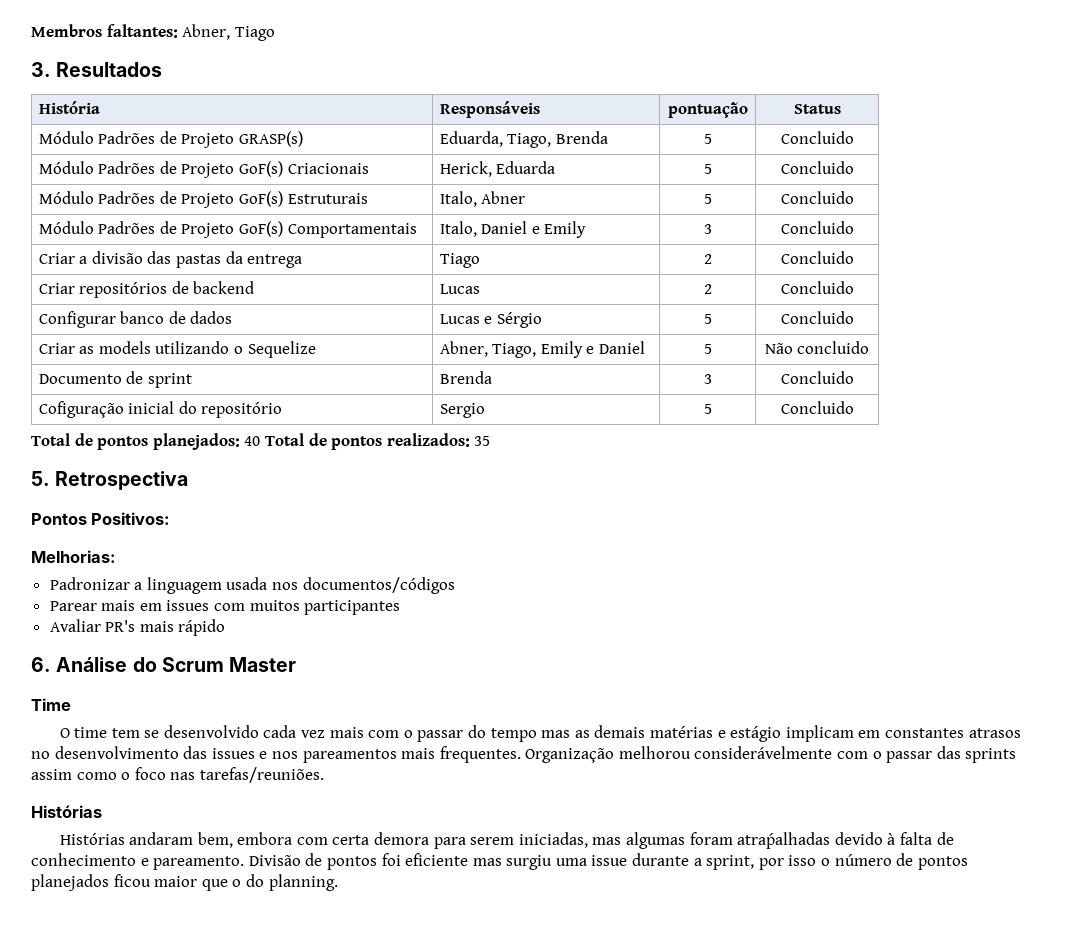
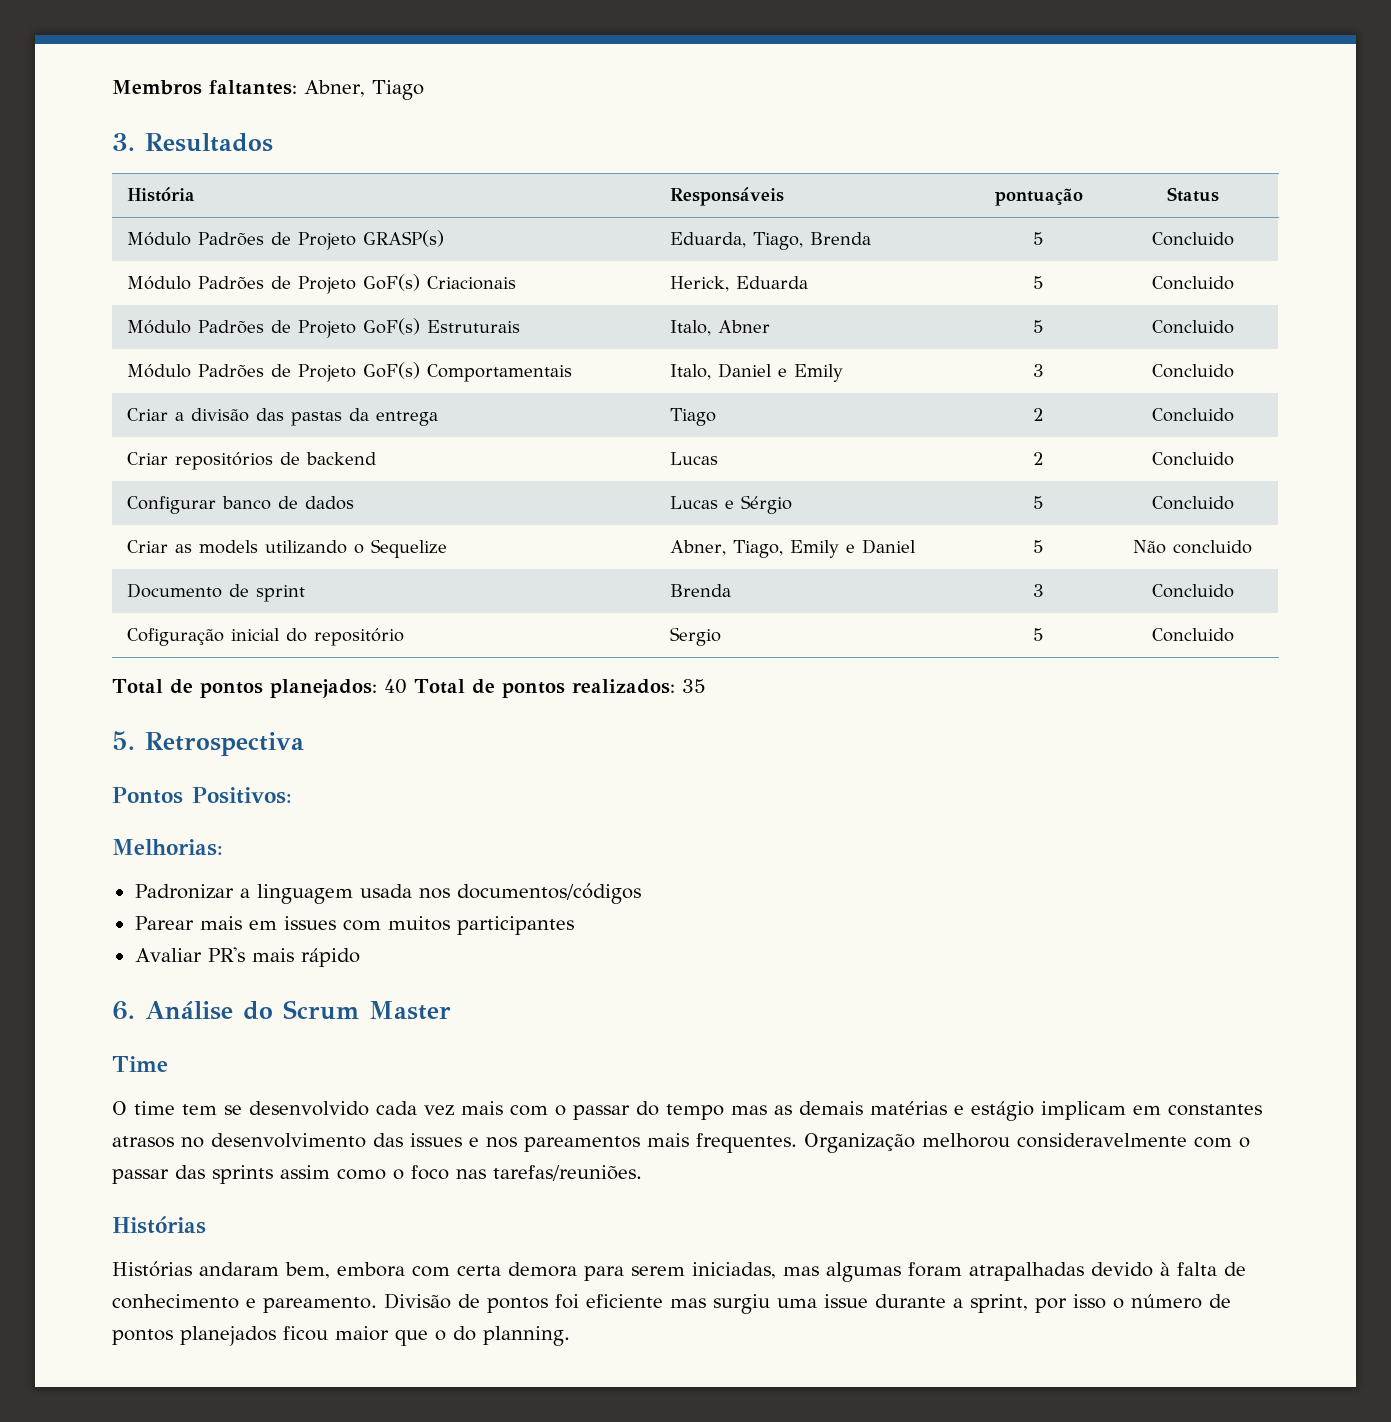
- Organização melhorou considerávelmente com o passar das sprints assim como o foco nas tarefas/reuniões.
+ Organização melhorou consideravelmente com o passar das sprints assim como o foco nas tarefas/reuniões.
- Histórias andaram bem, embora com certa demora para serem iniciadas, mas algumas foram atraṕalhadas devido à falta de conhecimento e pareamento.
+ Histórias andaram bem, embora com certa demora para serem iniciadas, mas algumas foram atrapalhadas devido à falta de conhecimento e pareamento.

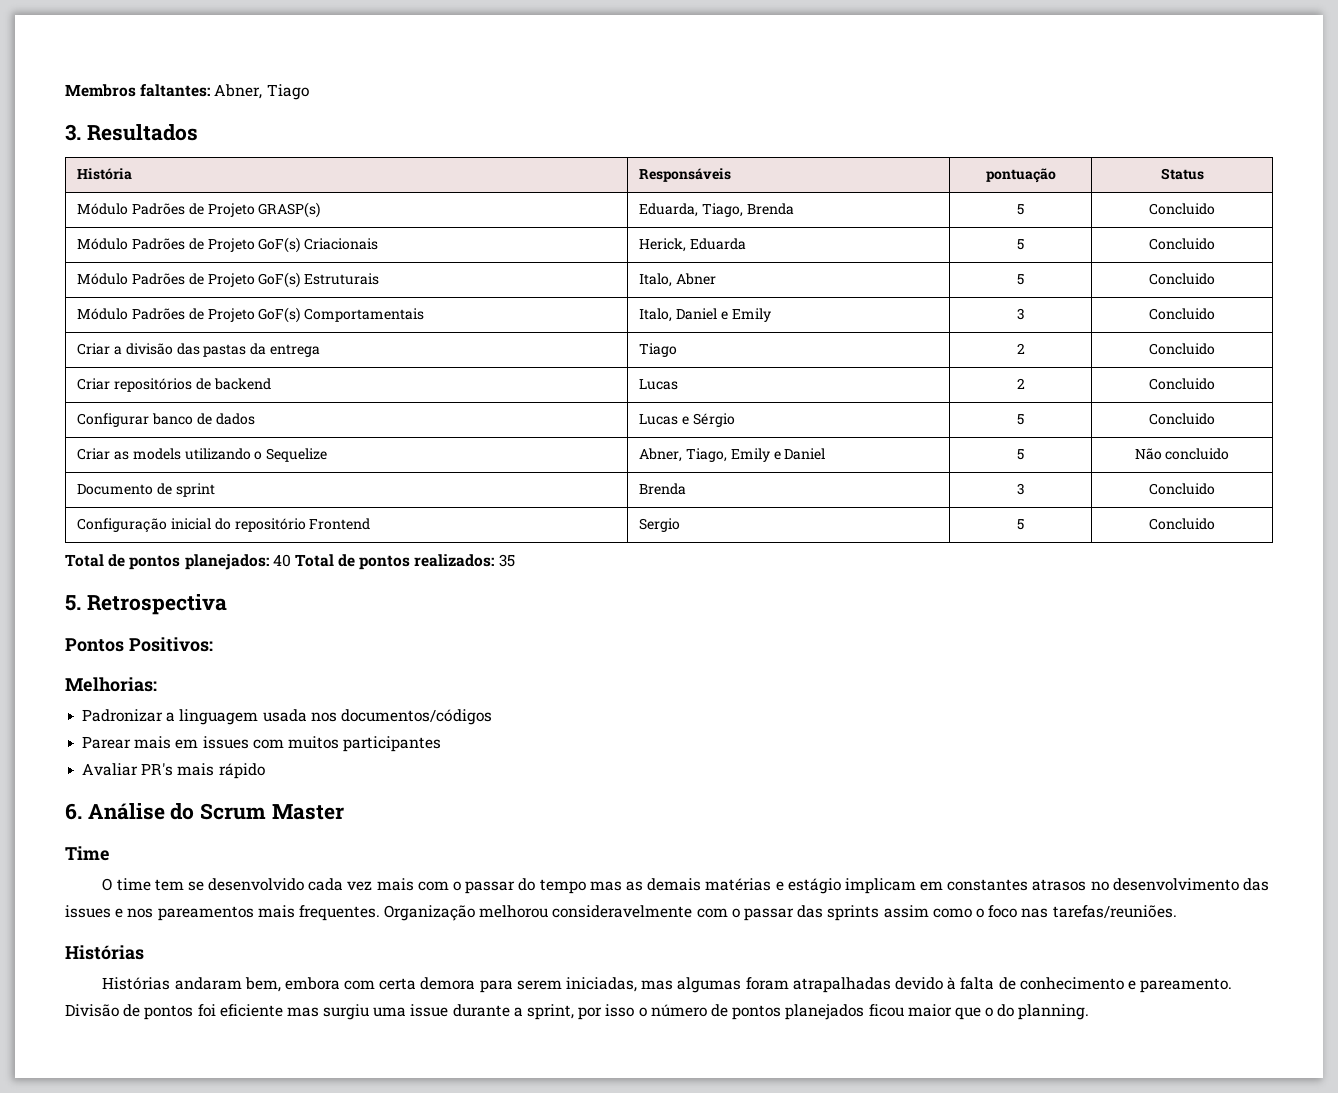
- Cofiguração inicial do repositório | Sergio | 5 | Concluido
+ Configuração inicial do repositório Frontend | Sergio | 5 | Concluido

